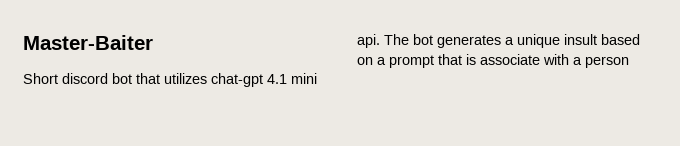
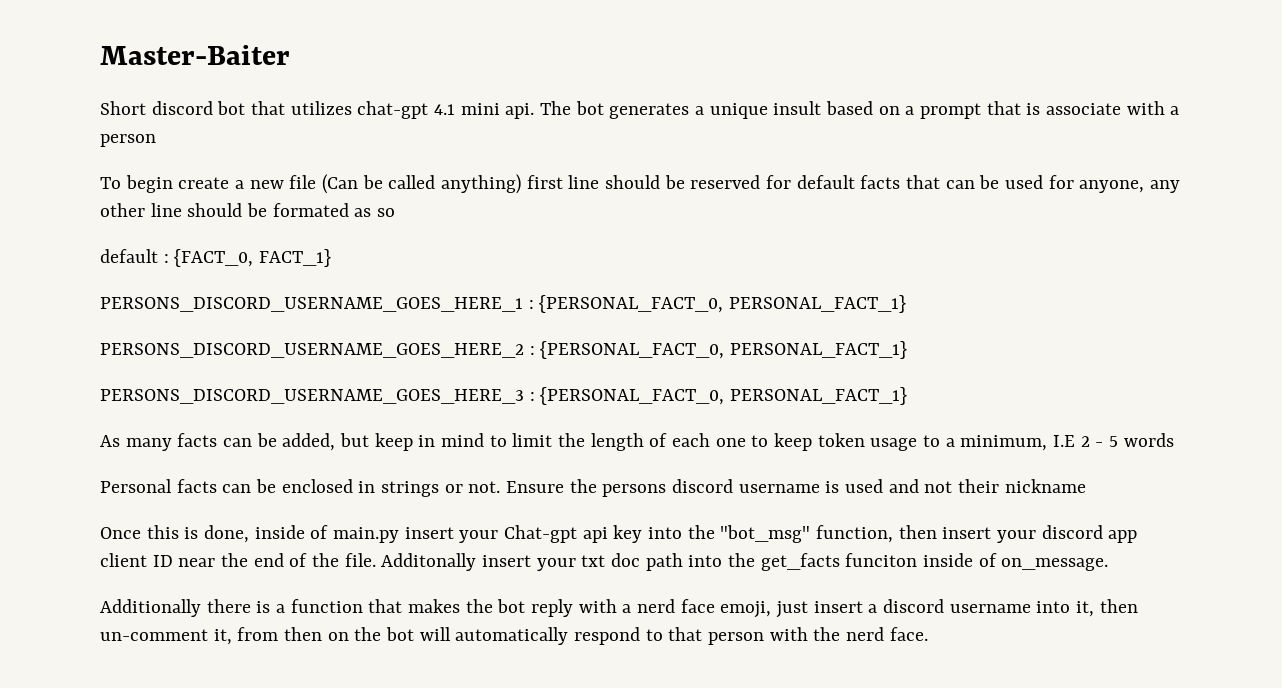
+ To begin create a new file (Can be called anything) first line should be reserved for default facts that can be used for anyone, any other line should be formated as so
+ default : {FACT_0, FACT_1}
+ PERSONS_DISCORD_USERNAME_GOES_HERE_1 : {PERSONAL_FACT_0, PERSONAL_FACT_1}
+ PERSONS_DISCORD_USERNAME_GOES_HERE_2 : {PERSONAL_FACT_0, PERSONAL_FACT_1}
+ PERSONS_DISCORD_USERNAME_GOES_HERE_3 : {PERSONAL_FACT_0, PERSONAL_FACT_1}
+ As many facts can be added, but keep in mind to limit the length of each one to keep token usage to a minimum, I.E 2 - 5 words
+ Personal facts can be enclosed in strings or not. Ensure the persons discord username is used and not their nickname
+ Once this is done, inside of main.py insert your Chat-gpt api key into the "bot_msg" function, then insert your discord app client ID near the end of the file. Additonally insert your txt doc path into the get_facts funciton inside of on_message.
+ Additionally there is a function that makes the bot reply with a nerd face emoji, just insert a discord username into it, then un-comment it, from then on the bot will automatically respond to that person with the nerd face.

